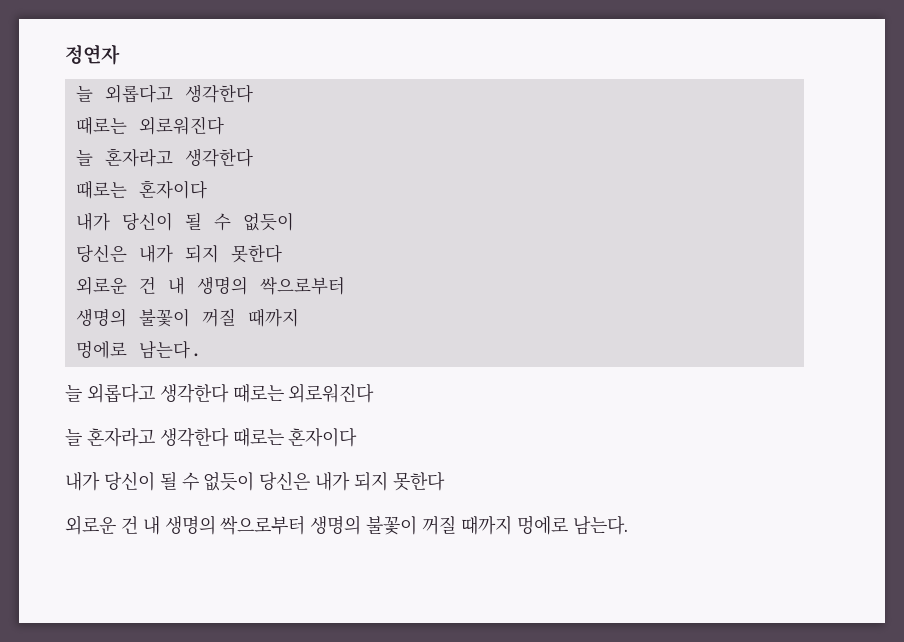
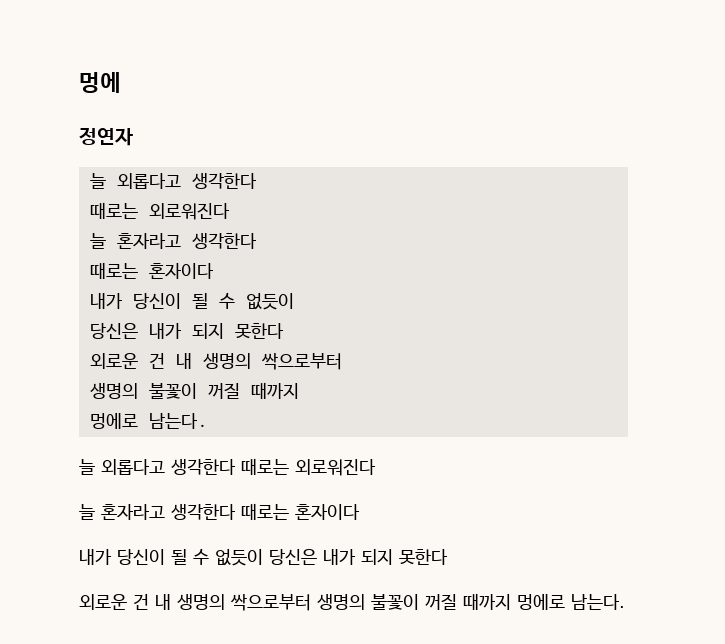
+ 멍에

